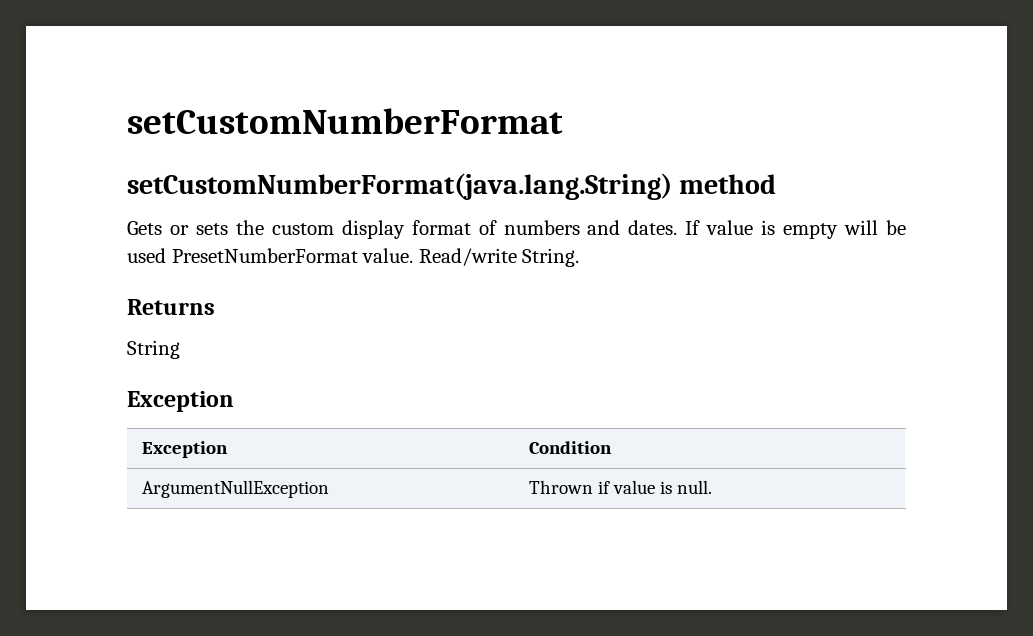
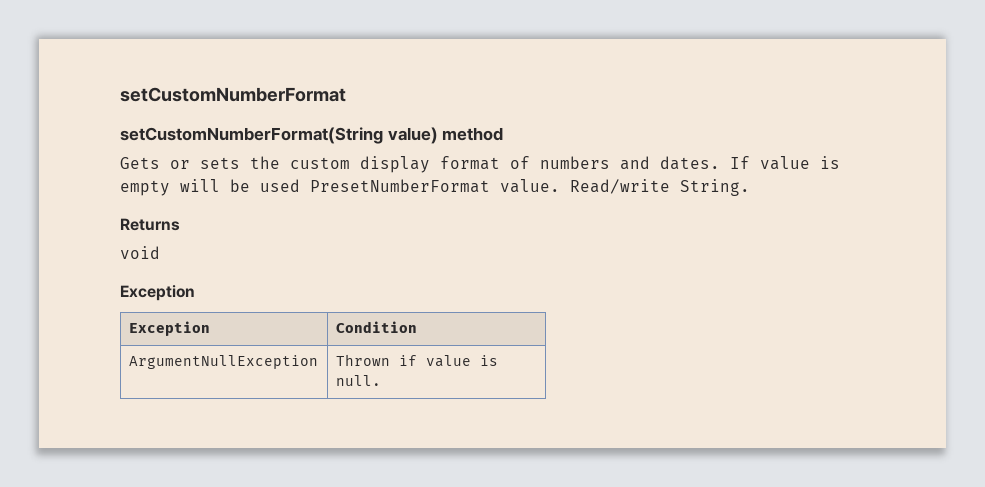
- setCustomNumberFormat(java.lang.String) method
+ setCustomNumberFormat(String value) method
- String
+ void

